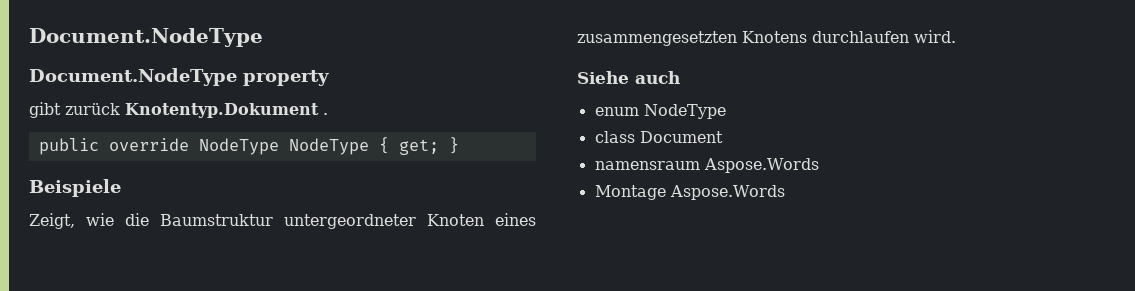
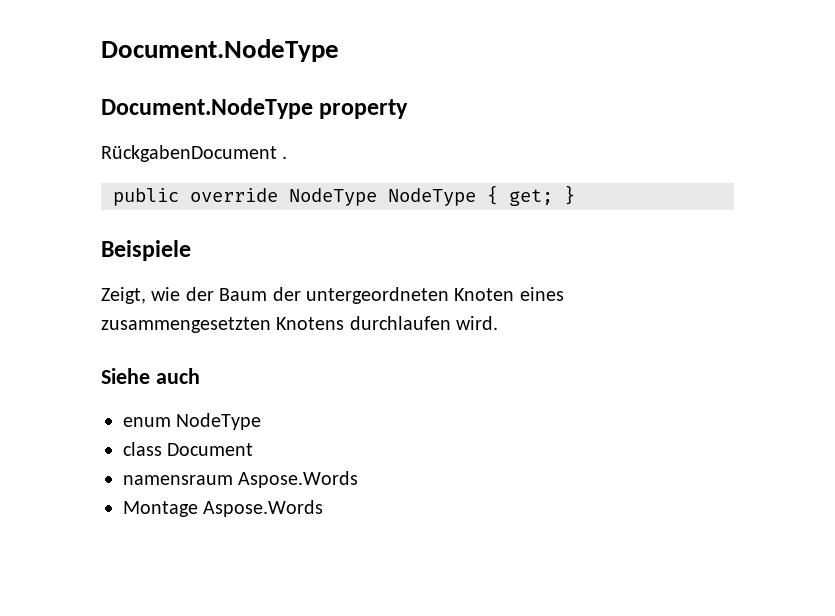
- gibt zurück Knotentyp.Dokument .
+ RückgabenDocument .
- Zeigt, wie die Baumstruktur untergeordneter Knoten eines zusammengesetzten Knotens durchlaufen wird.
+ Zeigt, wie der Baum der untergeordneten Knoten eines zusammengesetzten Knotens durchlaufen wird.

